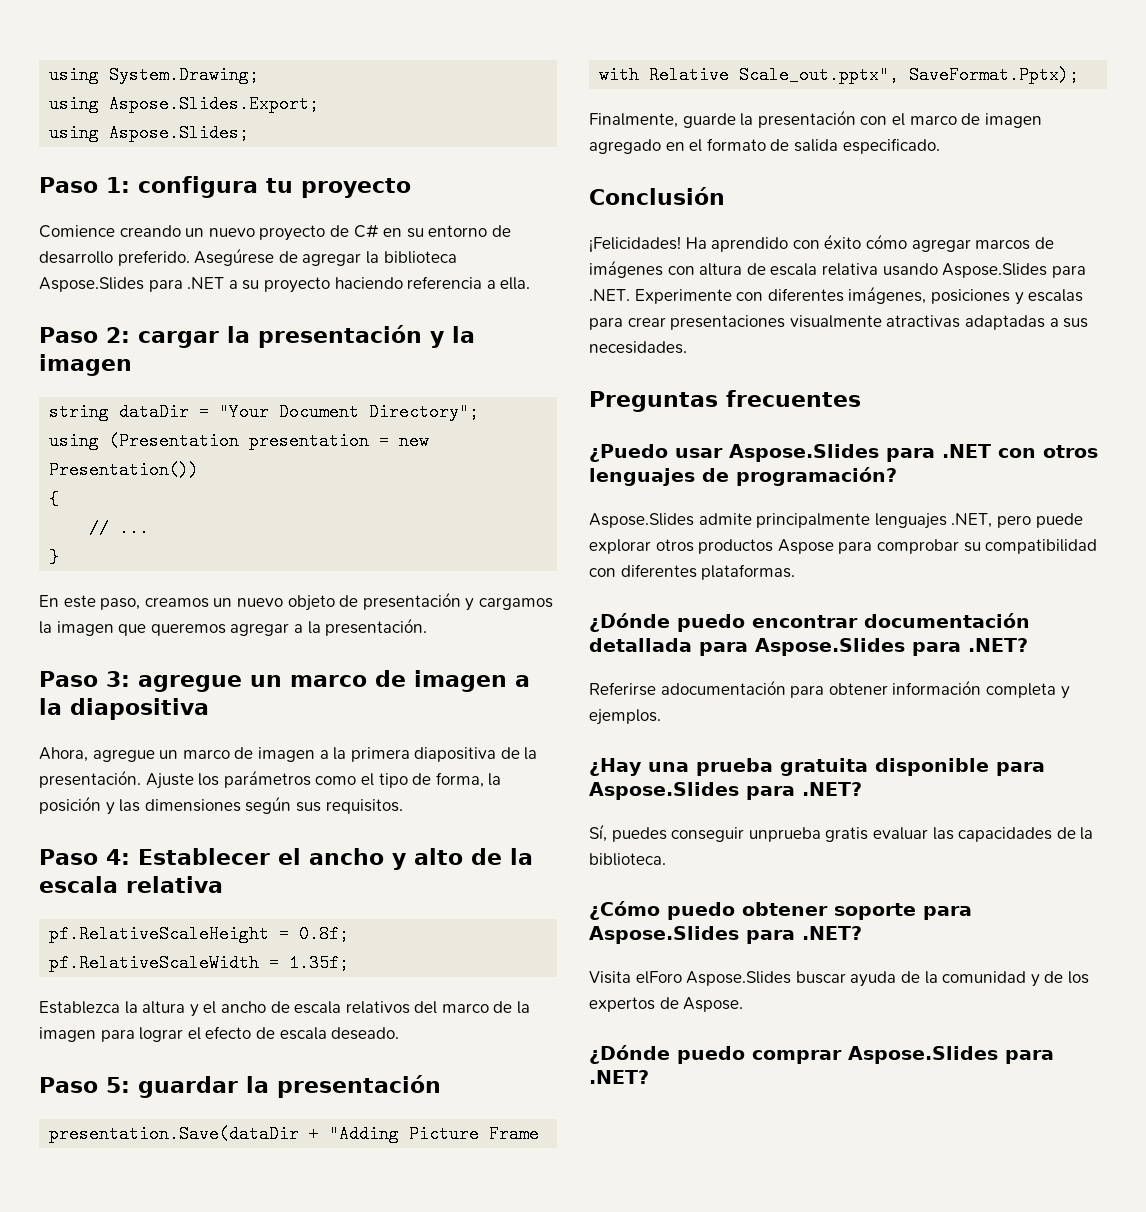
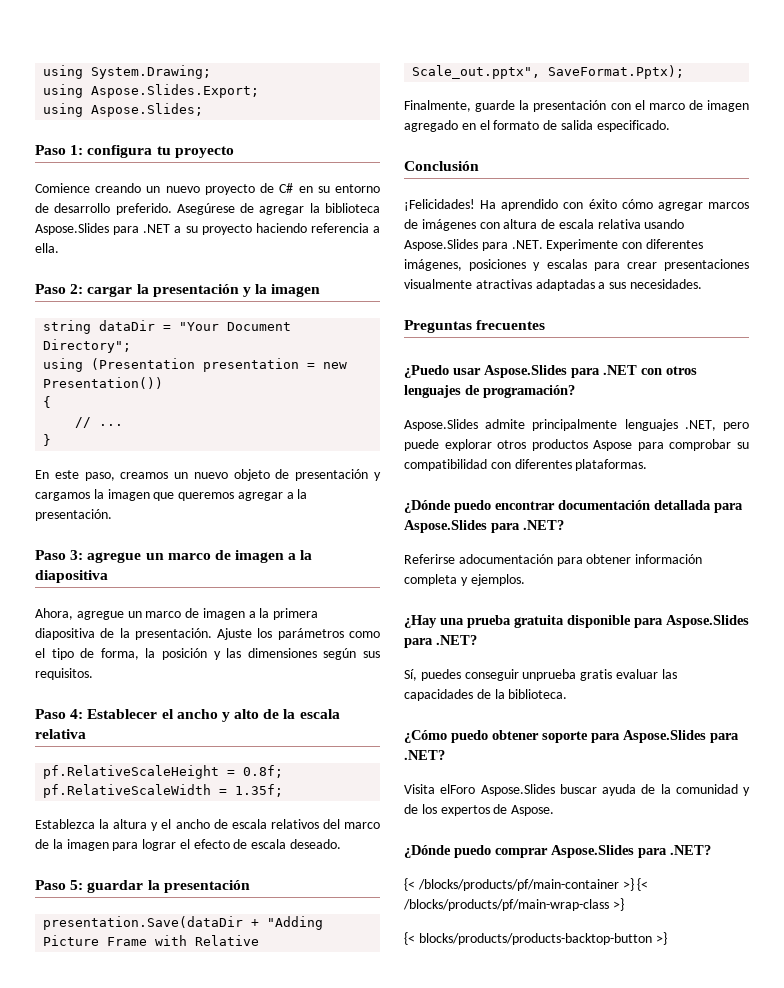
+ {< /blocks/products/pf/main-container >} {< /blocks/products/pf/main-wrap-class >}
+ {< blocks/products/products-backtop-button >}

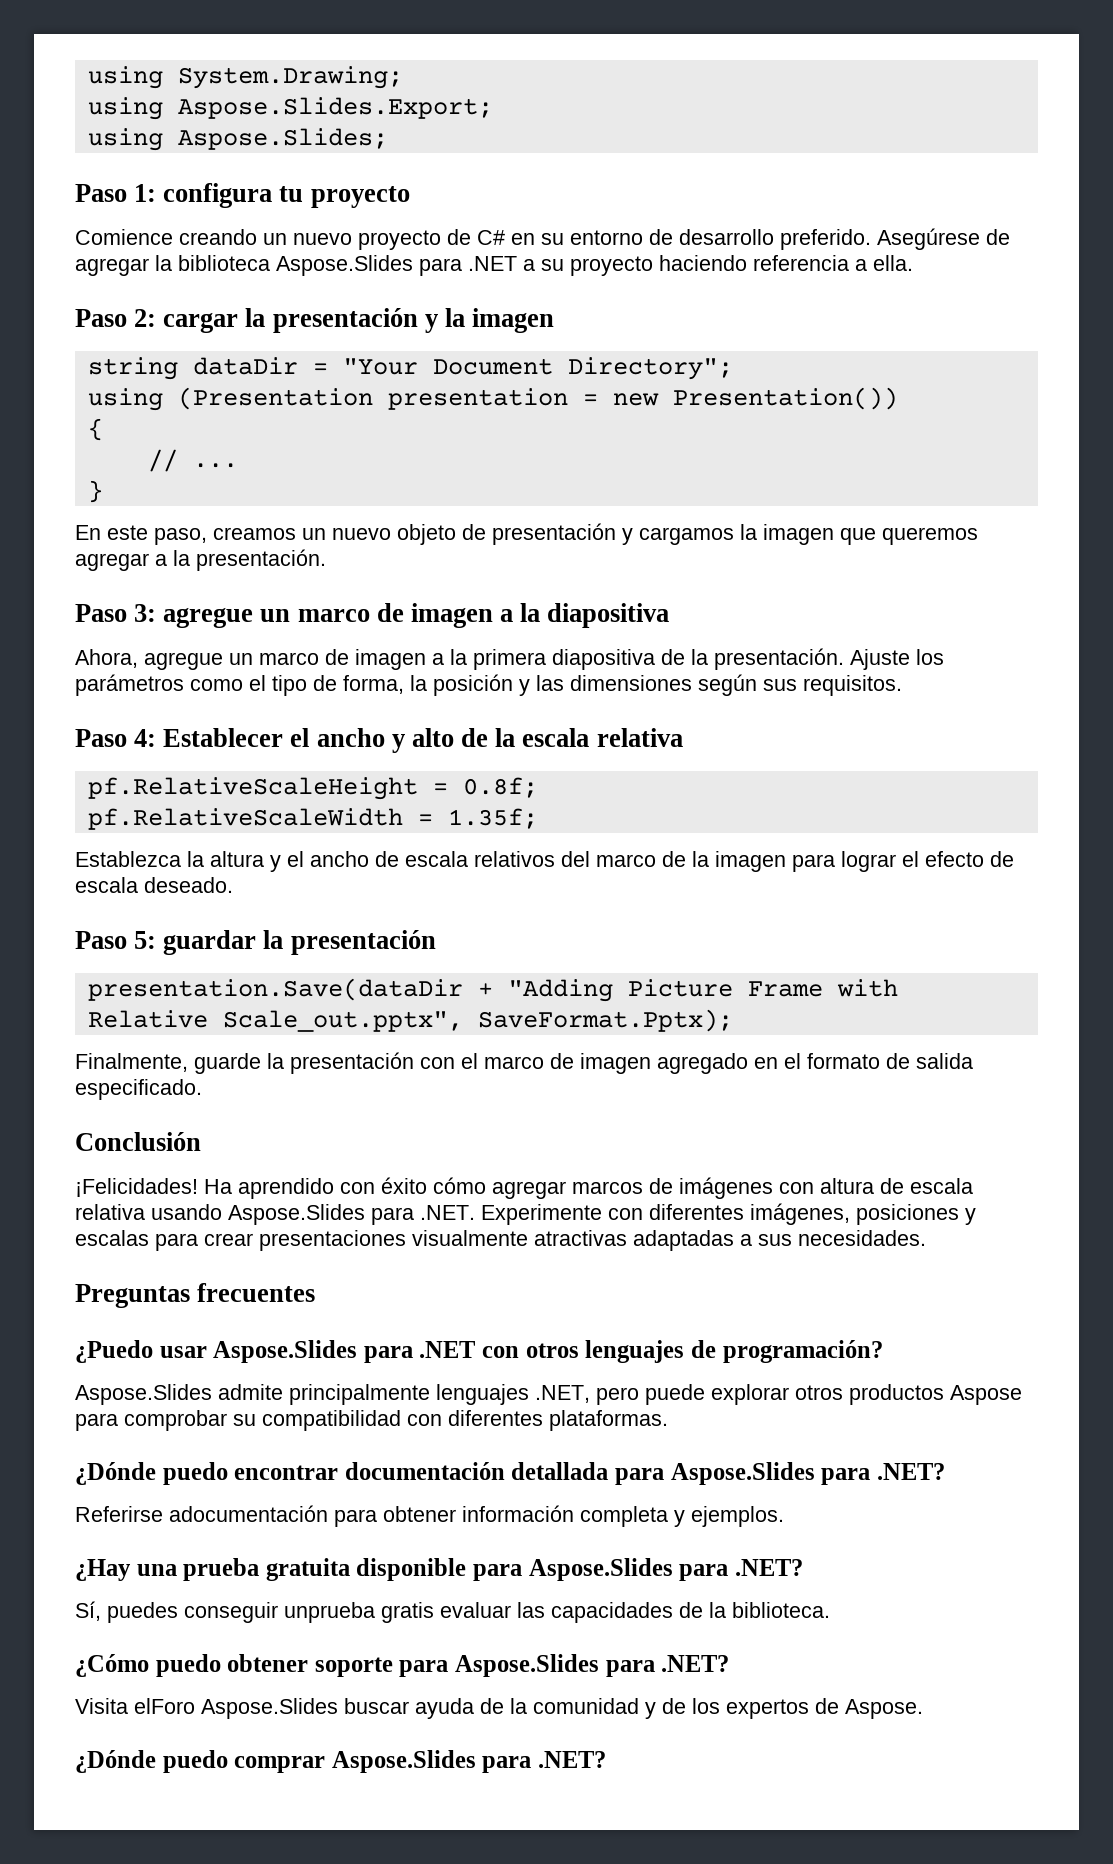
- {< /blocks/products/pf/main-container >} {< /blocks/products/pf/main-wrap-class >}
- {< blocks/products/products-backtop-button >}

